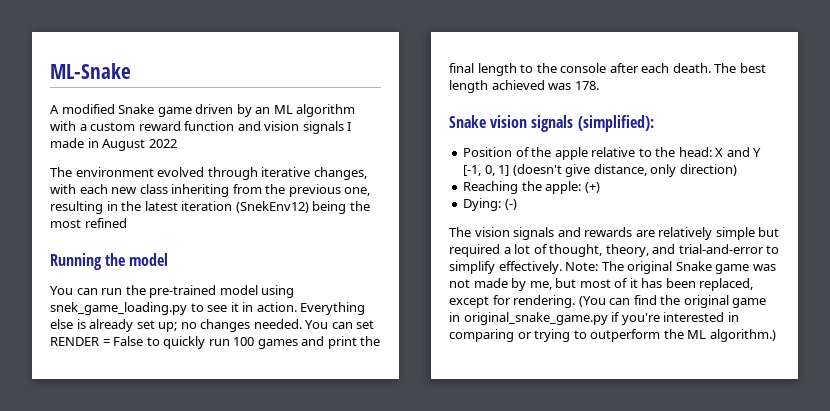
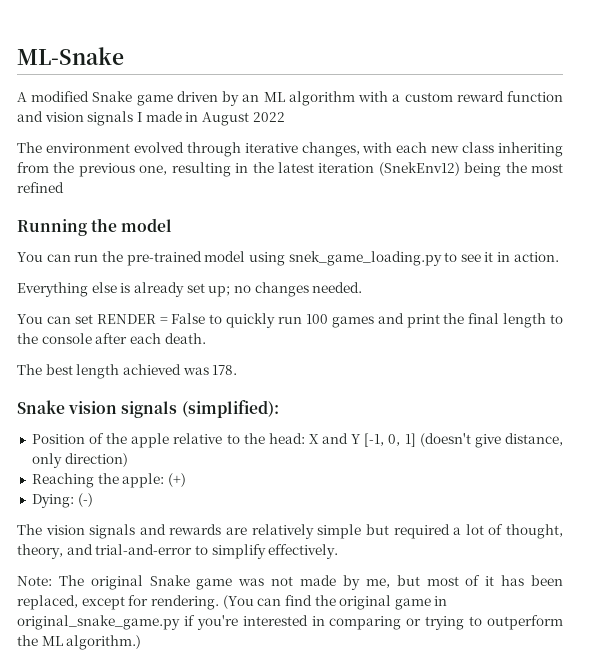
- You can run the pre-trained model using snek_game_loading.py to see it in action. Everything else is already set up; no changes needed. You can set RENDER = False to quickly run 100 games and print the final length to the console after each death. The best length achieved was 178.
+ You can run the pre-trained model using snek_game_loading.py to see it in action.
+ Everything else is already set up; no changes needed.
+ You can set RENDER = False to quickly run 100 games and print the final length to the console after each death.
+ The best length achieved was 178.
- The vision signals and rewards are relatively simple but required a lot of thought, theory, and trial-and-error to simplify effectively. Note: The original Snake game was not made by me, but most of it has been replaced, except for rendering.
+ The vision signals and rewards are relatively simple but required a lot of thought, theory, and trial-and-error to simplify effectively.
+ Note: The original Snake game was not made by me, but most of it has been replaced, except for rendering.

